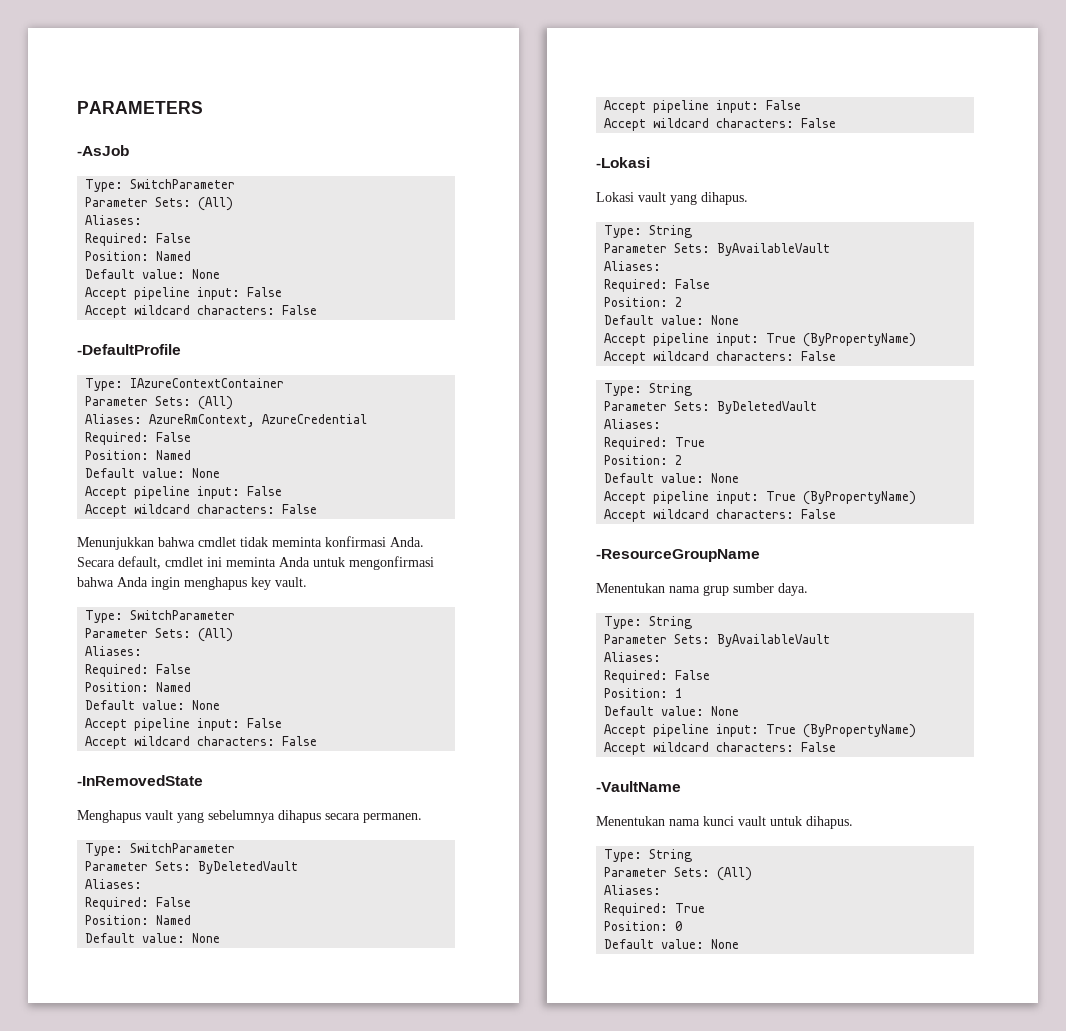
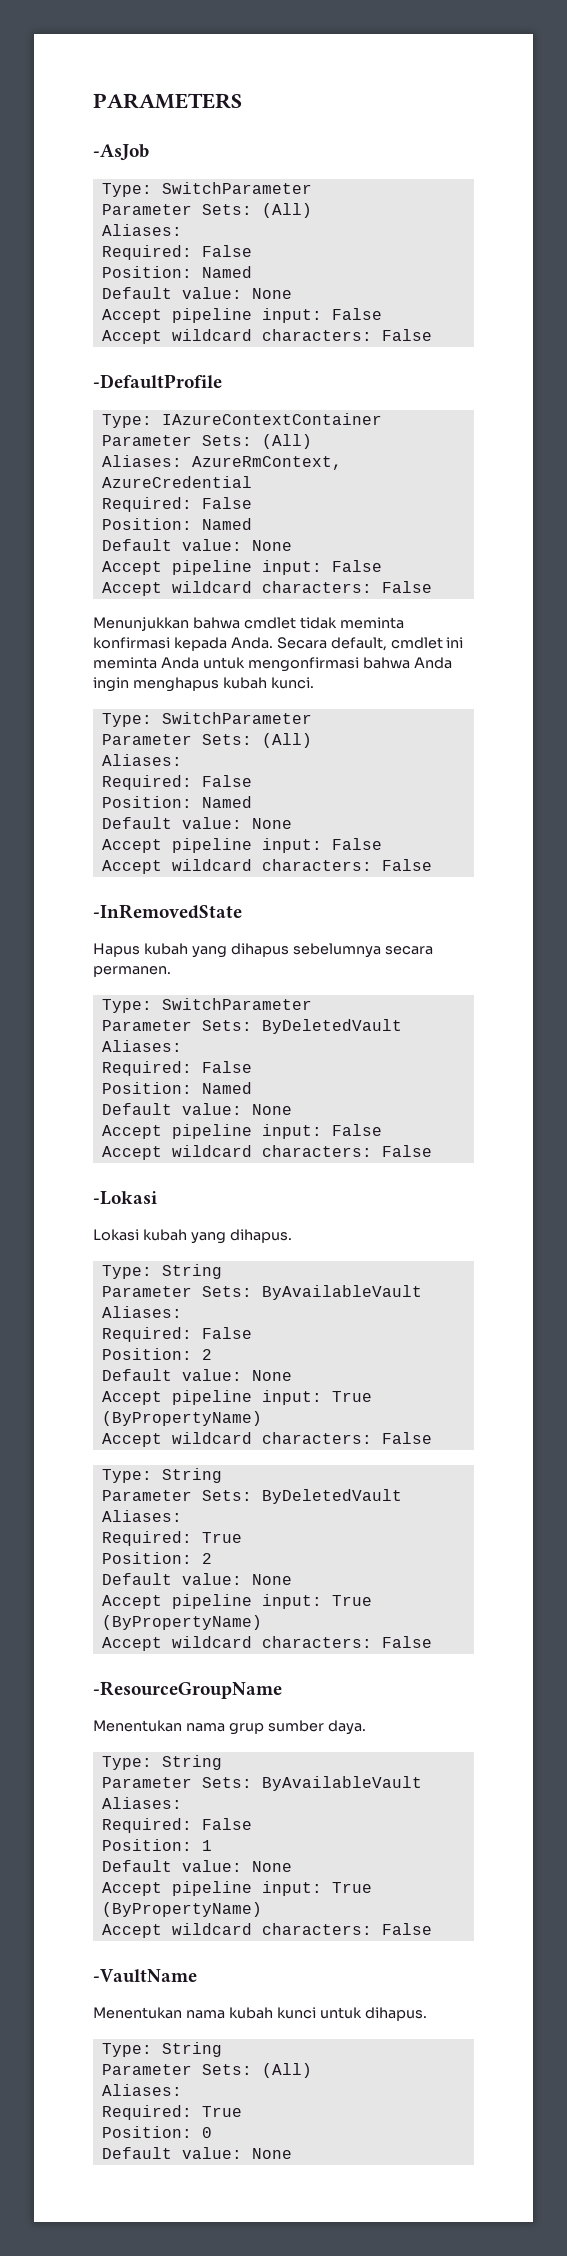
- Menunjukkan bahwa cmdlet tidak meminta konfirmasi Anda.
+ Menunjukkan bahwa cmdlet tidak meminta konfirmasi kepada Anda.
- Secara default, cmdlet ini meminta Anda untuk mengonfirmasi bahwa Anda ingin menghapus key vault.
+ Secara default, cmdlet ini meminta Anda untuk mengonfirmasi bahwa Anda ingin menghapus kubah kunci.
- Menghapus vault yang sebelumnya dihapus secara permanen.
+ Hapus kubah yang dihapus sebelumnya secara permanen.
- Lokasi vault yang dihapus.
+ Lokasi kubah yang dihapus.
- Menentukan nama kunci vault untuk dihapus.
+ Menentukan nama kubah kunci untuk dihapus.

